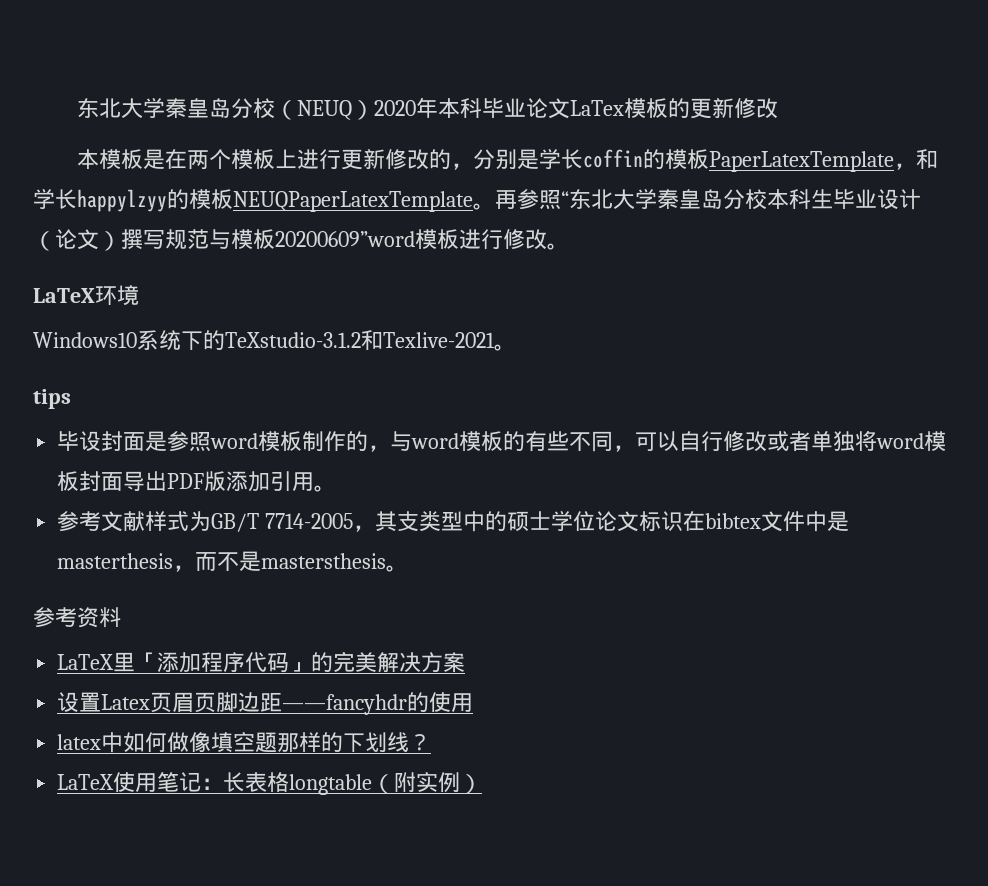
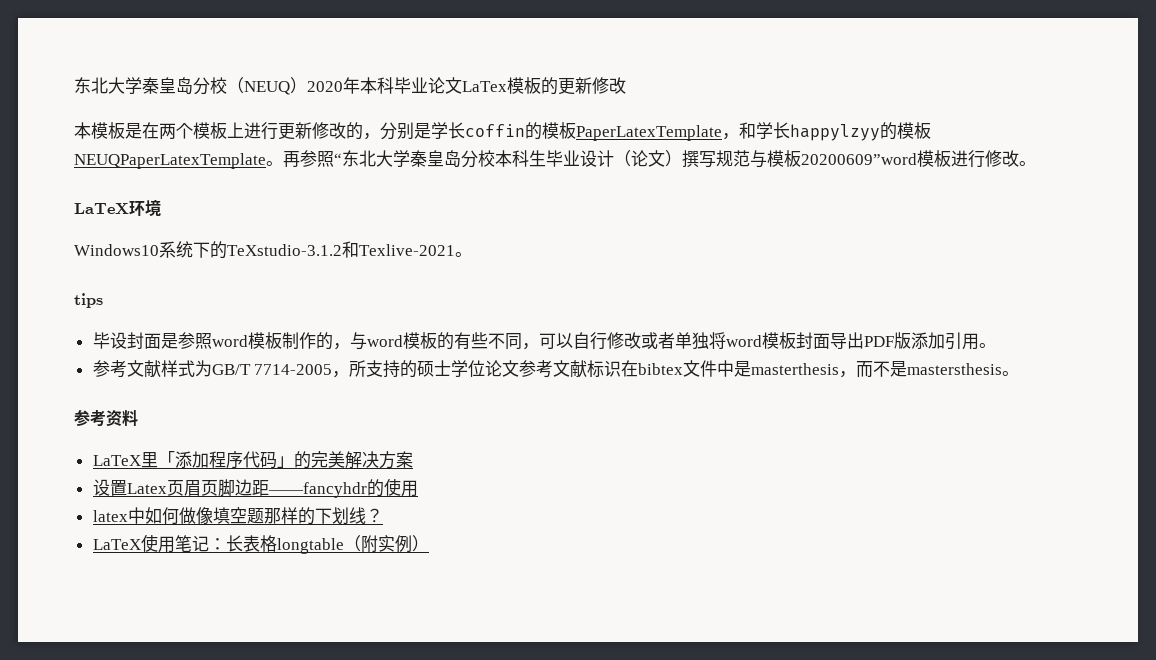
- 参考文献样式为GB/T 7714-2005，其支类型中的硕士学位论文标识在bibtex文件中是masterthesis，而不是mastersthesis。
+ 参考文献样式为GB/T 7714-2005，所支持的硕士学位论文参考文献标识在bibtex文件中是masterthesis，而不是mastersthesis。

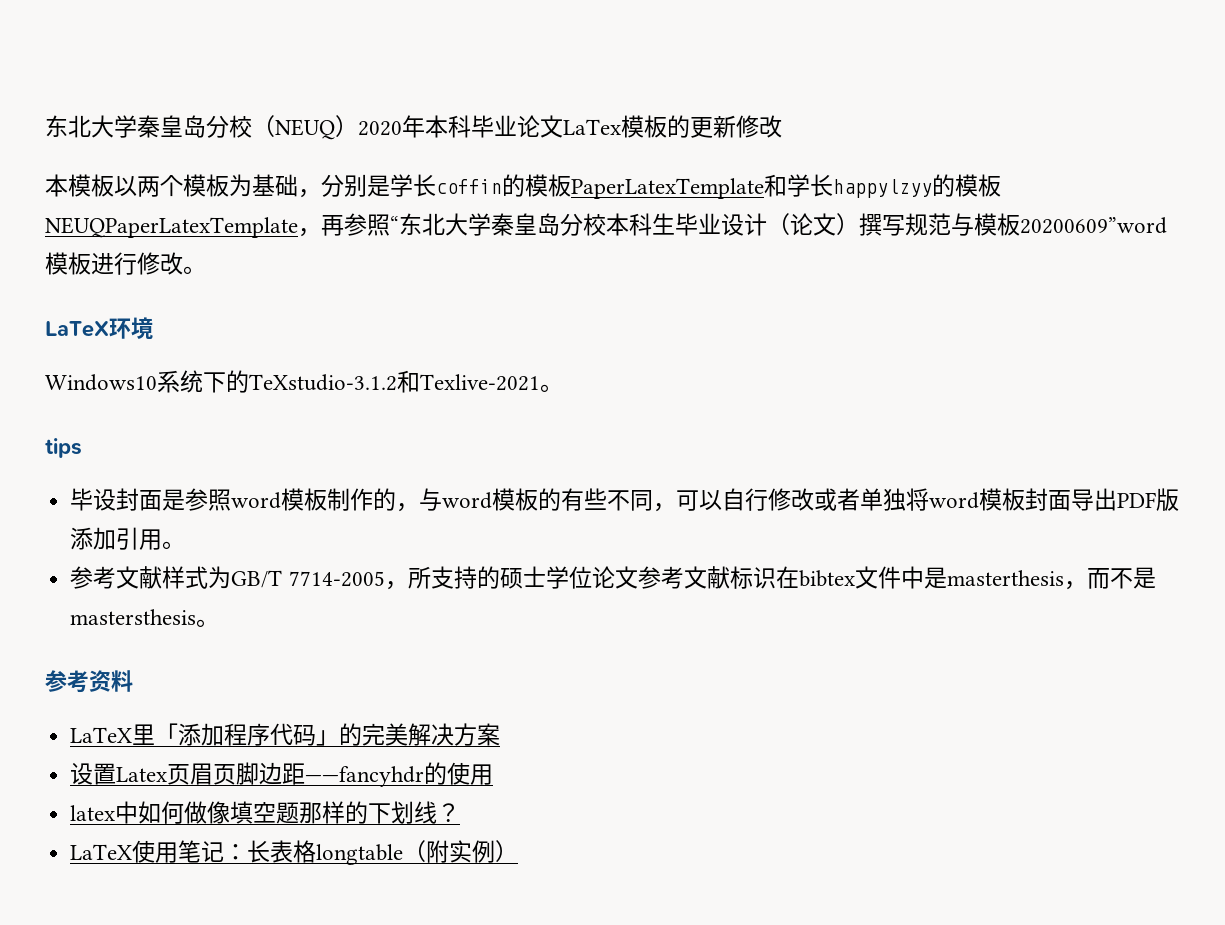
- 本模板是在两个模板上进行更新修改的，分别是学长coffin的模板PaperLatexTemplate，和学长happylzyy的模板NEUQPaperLatexTemplate。再参照“东北大学秦皇岛分校本科生毕业设计（论文）撰写规范与模板20200609”word模板进行修改。
+ 本模板以两个模板为基础，分别是学长coffin的模板PaperLatexTemplate和学长happylzyy的模板NEUQPaperLatexTemplate，再参照“东北大学秦皇岛分校本科生毕业设计（论文）撰写规范与模板20200609”word模板进行修改。

